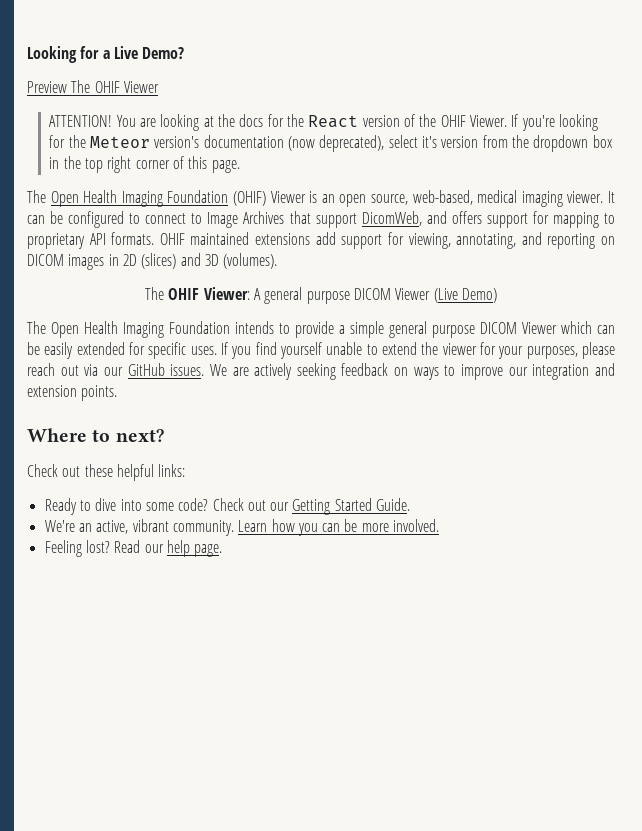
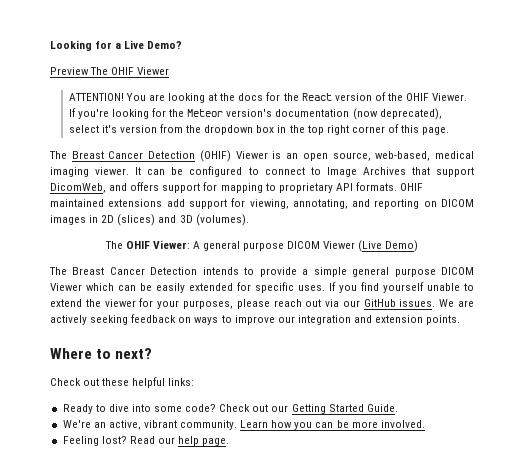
- The Open Health Imaging Foundation (OHIF) Viewer is an open source, web-based, medical imaging viewer.
+ The Breast Cancer Detection (OHIF) Viewer is an open source, web-based, medical imaging viewer.
- The Open Health Imaging Foundation intends to provide a simple general purpose DICOM Viewer which can be easily extended for specific uses.
+ The Breast Cancer Detection intends to provide a simple general purpose DICOM Viewer which can be easily extended for specific uses.

